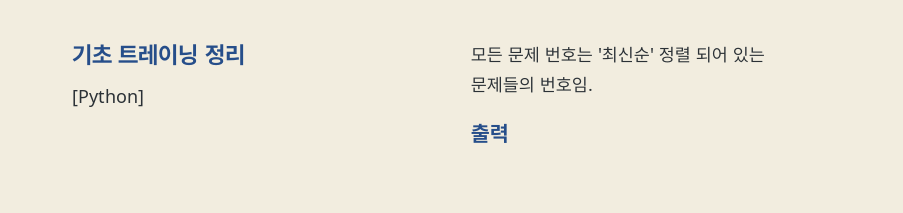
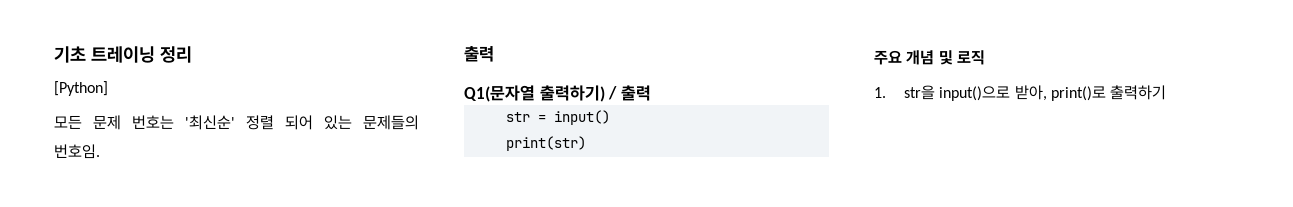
+ Q1(문자열 출력하기) / 출력
+ str = input()
+ print(str)
+ 주요 개념 및 로직
+ 1. str을 input()으로 받아, print()로 출력하기

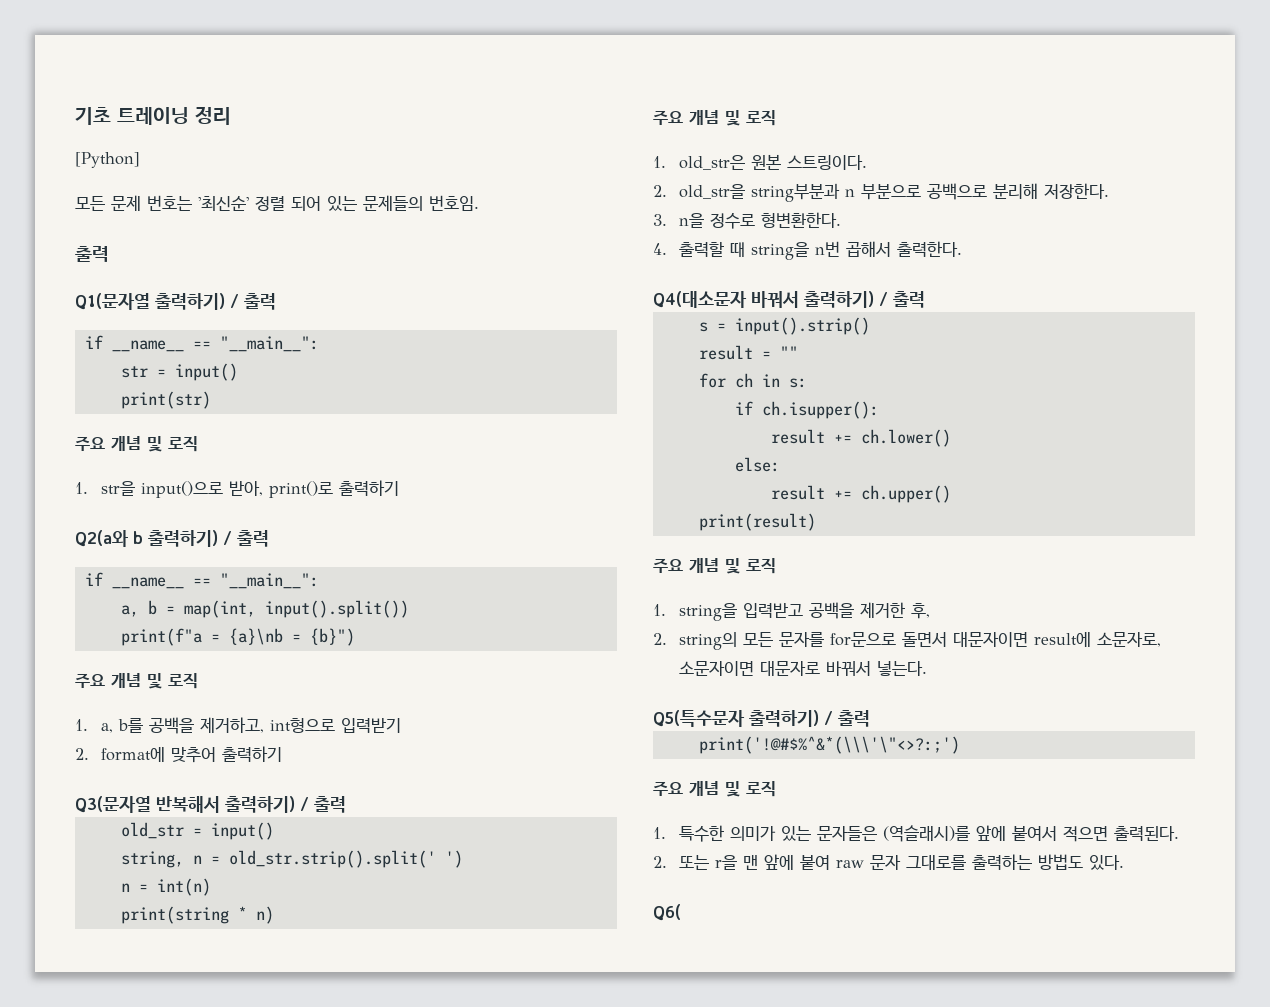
  Q1(문자열 출력하기) / 출력
+ if __name__ == "__main__":
+ Q2(a와 b 출력하기) / 출력
+ if __name__ == "__main__":
+ a, b = map(int, input().split())
+ print(f"a = {a}\nb = {b}")
+ 주요 개념 및 로직
+ 1. a, b를 공백을 제거하고, int형으로 입력받기
+ 2. format에 맞추어 출력하기
+ Q3(문자열 반복해서 출력하기) / 출력
+ old_str = input()
+ string, n = old_str.strip().split(' ')
+ n = int(n)
+ print(string * n)
+ 주요 개념 및 로직
+ 1. old_str은 원본 스트링이다.
+ 2. old_str을 string부분과 n 부분으로 공백으로 분리해 저장한다.
+ 3. n을 정수로 형변환한다.
+ 4. 출력할 때 string을 n번 곱해서 출력한다.
+ Q4(대소문자 바꿔서 출력하기) / 출력
+ s = input().strip()
+ result = ""
+ for ch in s:
+ if ch.isupper():
+ result += ch.lower()
+ else:
+ result += ch.upper()
+ print(result)
+ 주요 개념 및 로직
+ 1. string을 입력받고 공백을 제거한 후,
+ 2. string의 모든 문자를 for문으로 돌면서 대문자이면 result에 소문자로, 소문자이면 대문자로 바꿔서 넣는다.
+ Q5(특수문자 출력하기) / 출력
+ print('!@#$%^&*(\\\'\"<>?:;')
+ 주요 개념 및 로직
+ 1. 특수한 의미가 있는 문자들은 (역슬래시)를 앞에 붙여서 적으면 출력된다.
+ 2. 또는 r을 맨 앞에 붙여 raw 문자 그대로를 출력하는 방법도 있다.
+ Q6(

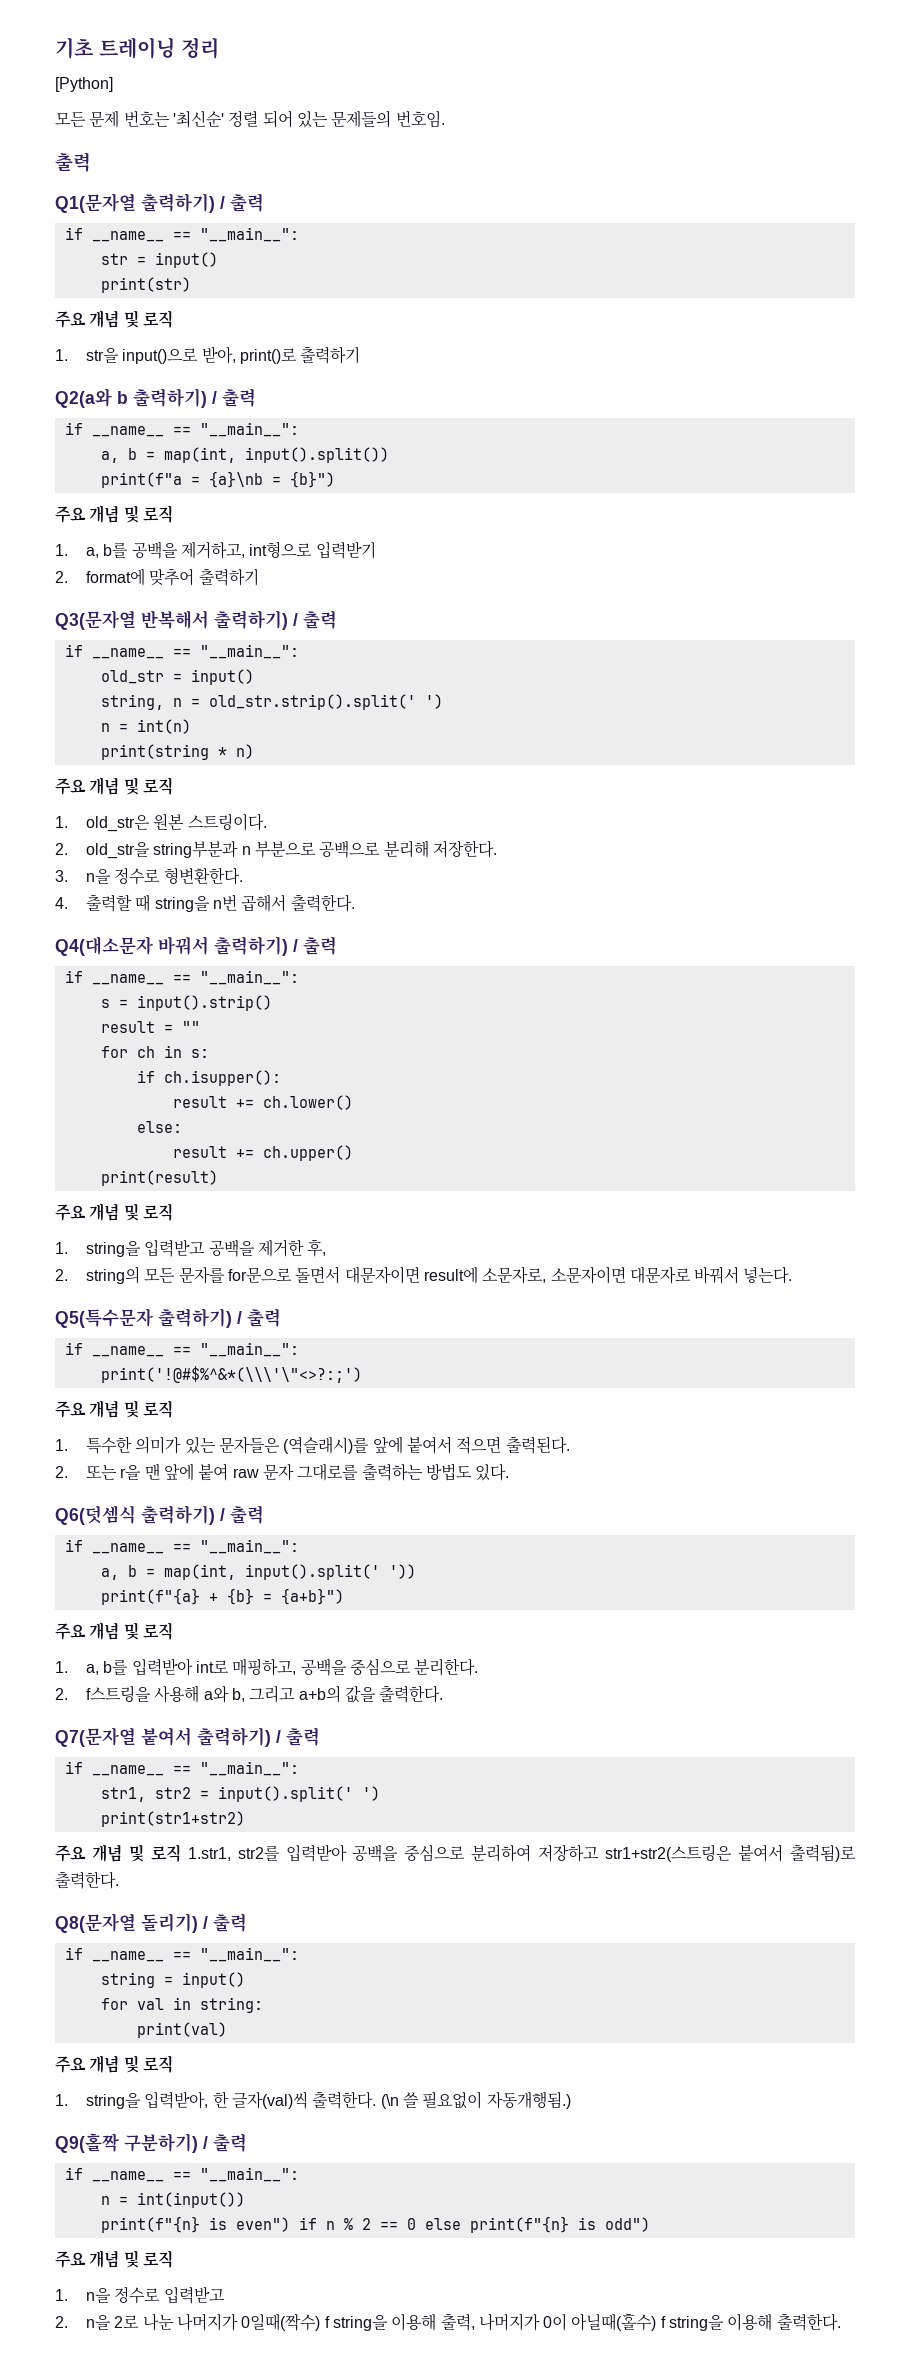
  Q3(문자열 반복해서 출력하기) / 출력
+ if __name__ == "__main__":
  Q4(대소문자 바꿔서 출력하기) / 출력
+ if __name__ == "__main__":
  Q5(특수문자 출력하기) / 출력
+ if __name__ == "__main__":
- Q6(
+ Q6(덧셈식 출력하기) / 출력
+ if __name__ == "__main__":
+ a, b = map(int, input().split(' '))
+ print(f"{a} + {b} = {a+b}")
+ 주요 개념 및 로직
+ 1. a, b를 입력받아 int로 매핑하고, 공백을 중심으로 분리한다.
+ 2. f스트링을 사용해 a와 b, 그리고 a+b의 값을 출력한다.
+ Q7(문자열 붙여서 출력하기) / 출력
+ if __name__ == "__main__":
+ str1, str2 = input().split(' ')
+ print(str1+str2)
+ 주요 개념 및 로직 1.str1, str2를 입력받아 공백을 중심으로 분리하여 저장하고 str1+str2(스트링은 붙여서 출력됨)로 출력한다.
+ Q8(문자열 돌리기) / 출력
+ if __name__ == "__main__":
+ string = input()
+ for val in string:
+ print(val)
+ 주요 개념 및 로직
+ 1. string을 입력받아, 한 글자(val)씩 출력한다. (\n 쓸 필요없이 자동개행됨.)
+ Q9(홀짝 구분하기) / 출력
+ if __name__ == "__main__":
+ n = int(input())
+ print(f"{n} is even") if n % 2 == 0 else print(f"{n} is odd")
+ 주요 개념 및 로직
+ 1. n을 정수로 입력받고
+ 2. n을 2로 나눈 나머지가 0일때(짝수) f string을 이용해 출력, 나머지가 0이 아닐때(홀수) f string을 이용해 출력한다.

